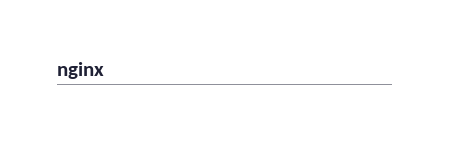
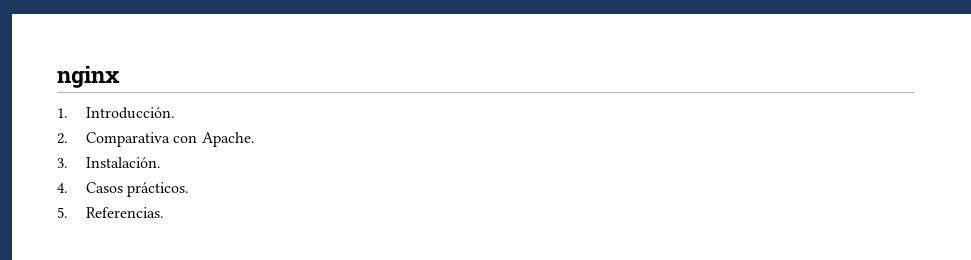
+ 1. Introducción.
+ 2. Comparativa con Apache.
+ 3. Instalación.
+ 4. Casos prácticos.
+ 5. Referencias.

